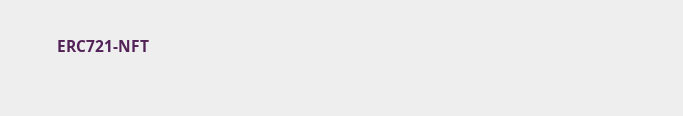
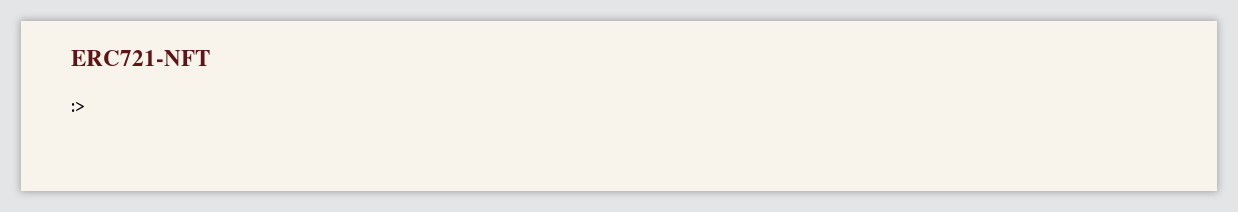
+ :>

